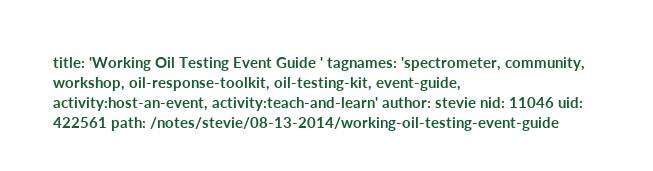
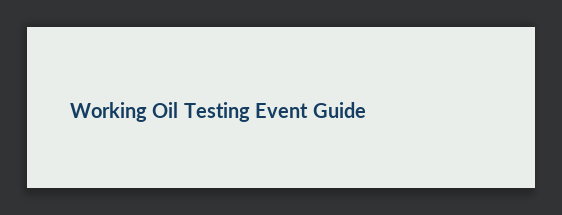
- title: 'Working Oil Testing Event Guide ' tagnames: 'spectrometer, community, workshop, oil-response-toolkit, oil-testing-kit, event-guide, activity:host-an-event, activity:teach-and-learn' author: stevie nid: 11046 uid: 422561 path: /notes/stevie/08-13-2014/working-oil-testing-event-guide
+ Working Oil Testing Event Guide

